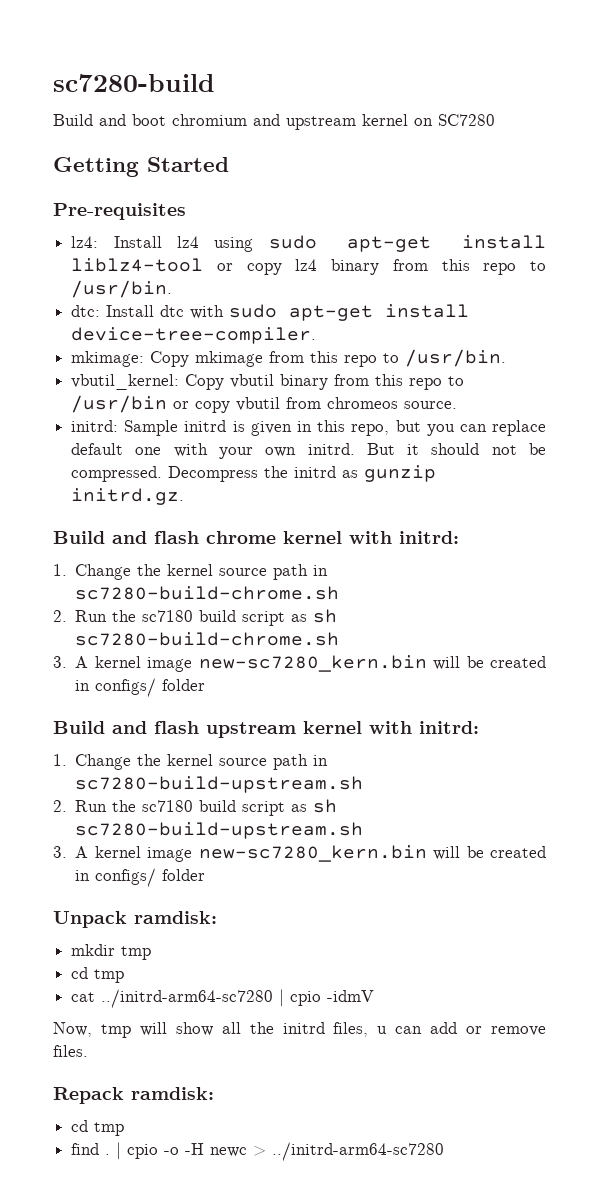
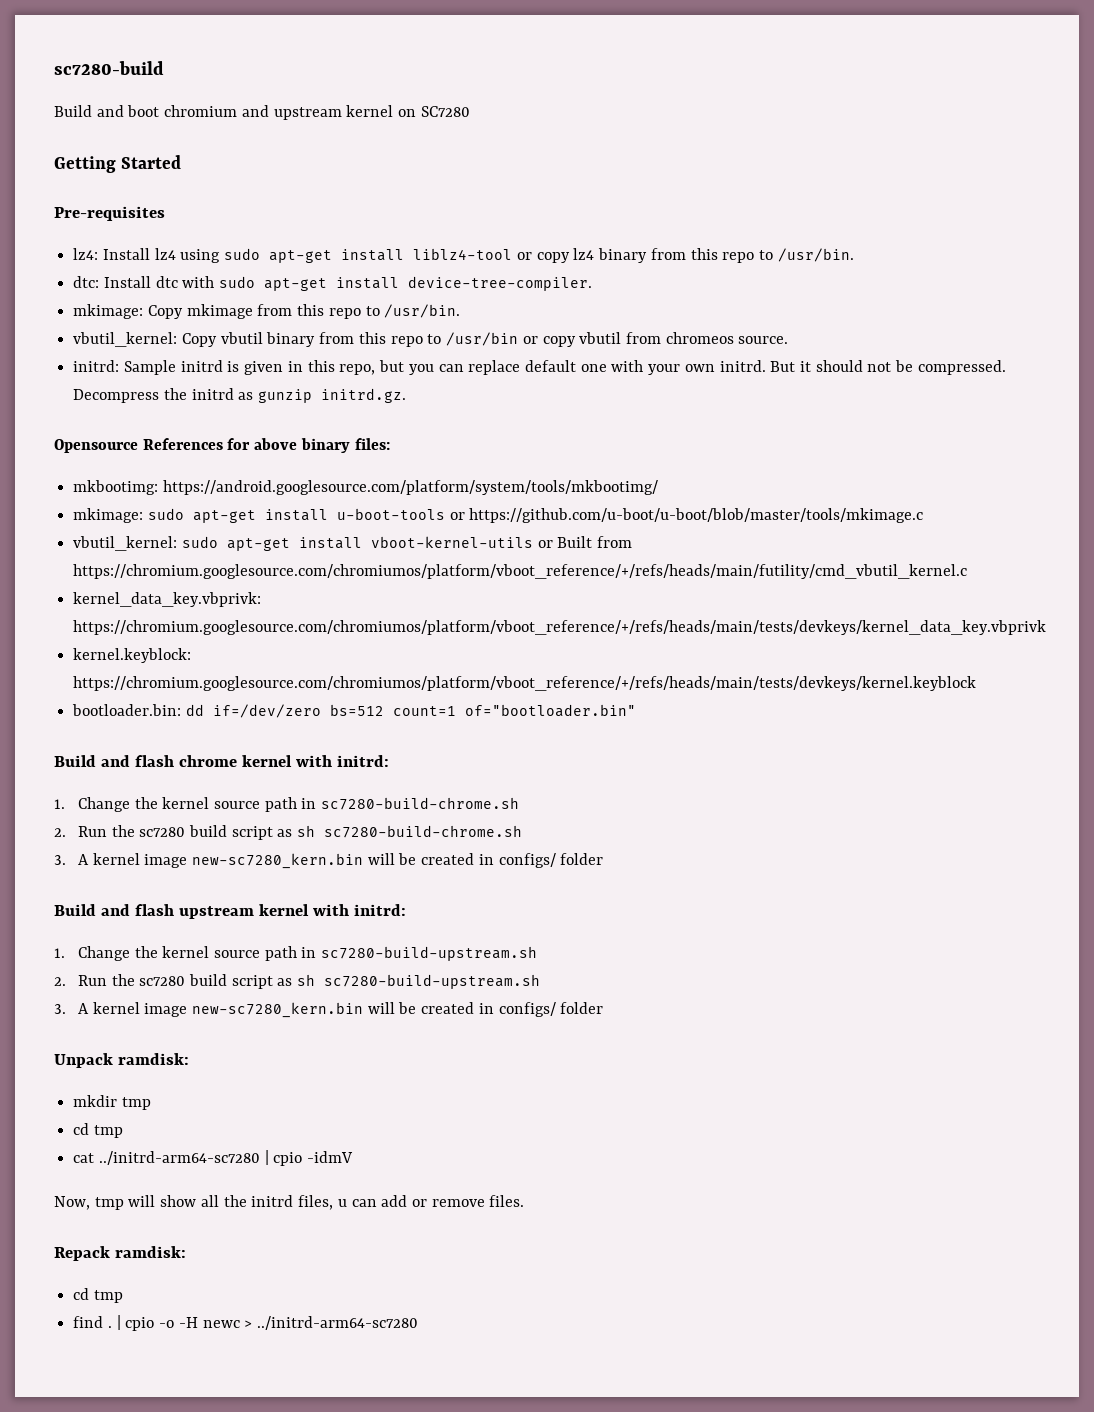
+ Opensource References for above binary files:
+ mkbootimg: https://android.googlesource.com/platform/system/tools/mkbootimg/
+ mkimage: sudo apt-get install u-boot-tools or https://github.com/u-boot/u-boot/blob/master/tools/mkimage.c
+ vbutil_kernel: sudo apt-get install vboot-kernel-utils or Built from https://chromium.googlesource.com/chromiumos/platform/vboot_reference/+/refs/heads/main/futility/cmd_vbutil_kernel.c
+ kernel_data_key.vbprivk: https://chromium.googlesource.com/chromiumos/platform/vboot_reference/+/refs/heads/main/tests/devkeys/kernel_data_key.vbprivk
+ kernel.keyblock: https://chromium.googlesource.com/chromiumos/platform/vboot_reference/+/refs/heads/main/tests/devkeys/kernel.keyblock
+ bootloader.bin: dd if=/dev/zero bs=512 count=1 of="bootloader.bin"
- 2. Run the sc7180 build script as sh sc7280-build-chrome.sh
+ 2. Run the sc7280 build script as sh sc7280-build-chrome.sh
- 2. Run the sc7180 build script as sh sc7280-build-upstream.sh
+ 2. Run the sc7280 build script as sh sc7280-build-upstream.sh

